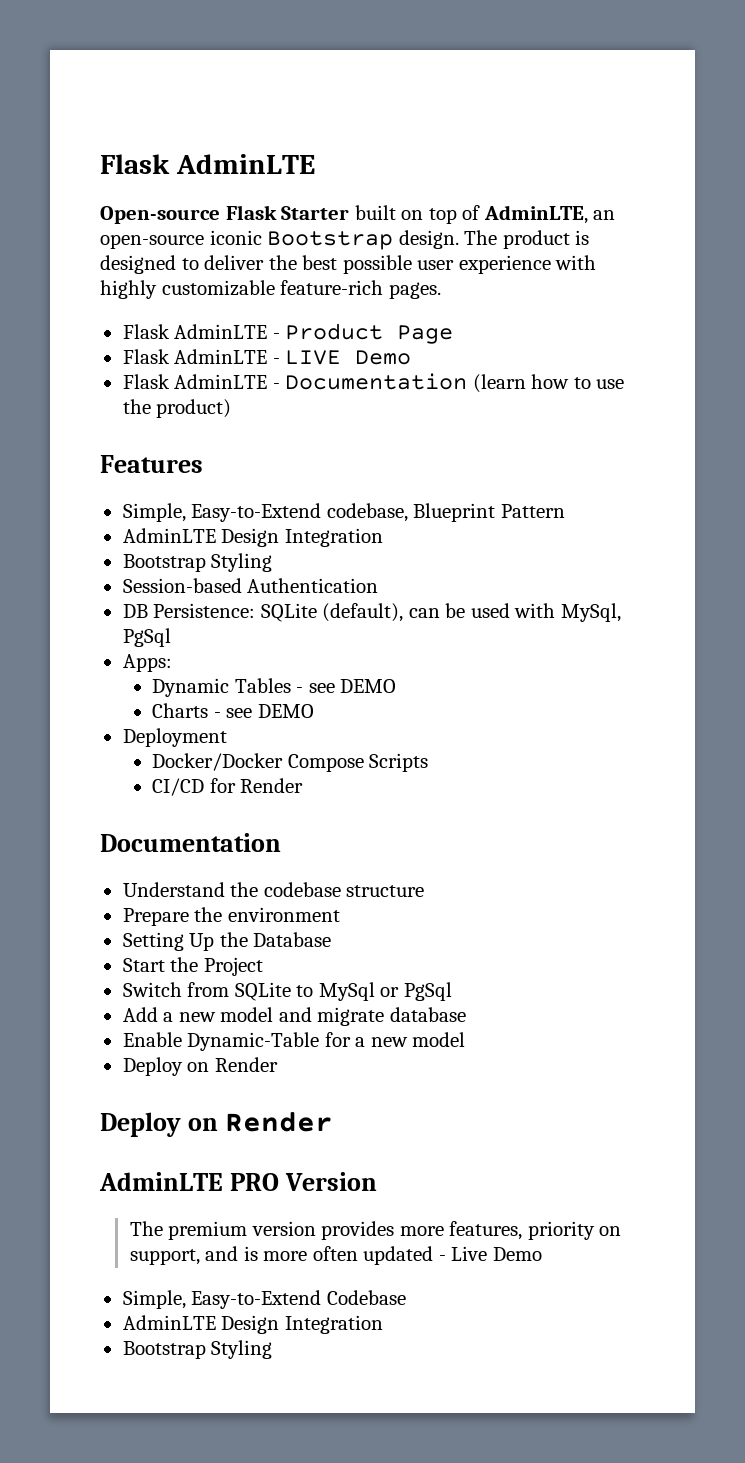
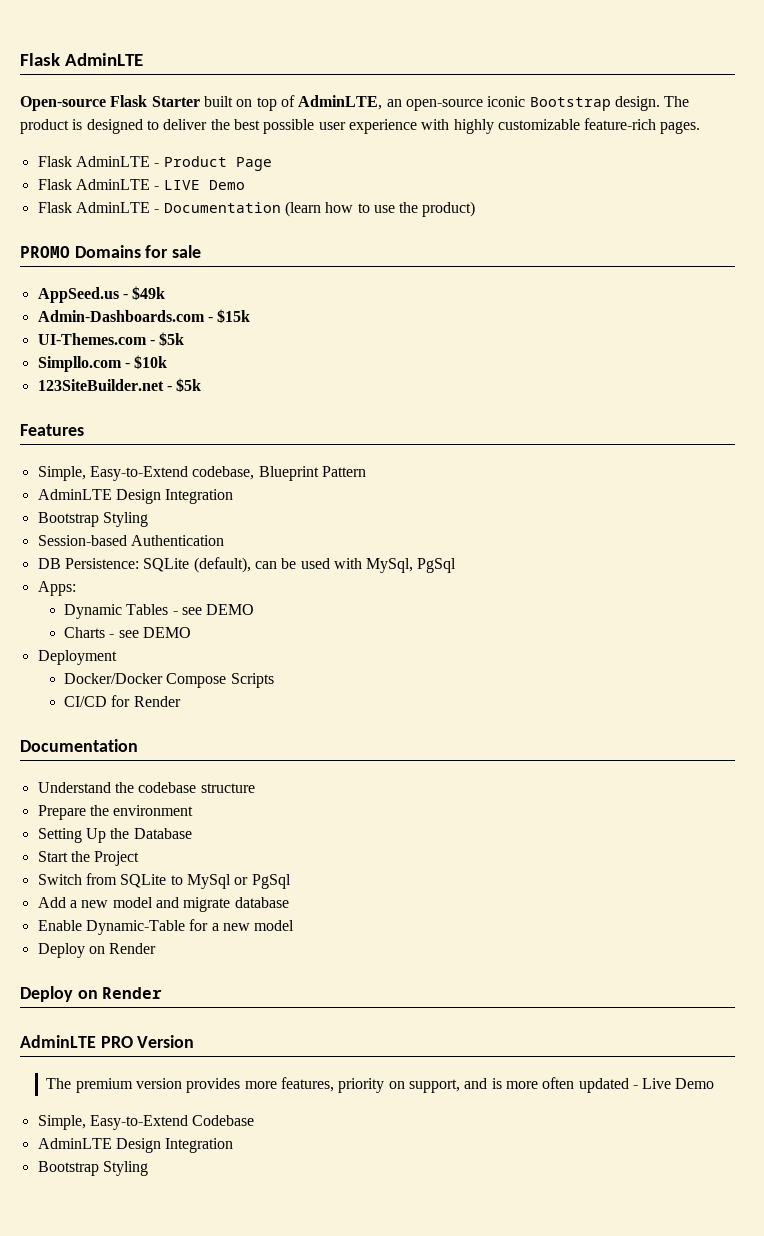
+ PROMO Domains for sale
+ AppSeed.us - $49k
+ Admin-Dashboards.com - $15k
+ UI-Themes.com - $5k
+ Simpllo.com - $10k
+ 123SiteBuilder.net - $5k

